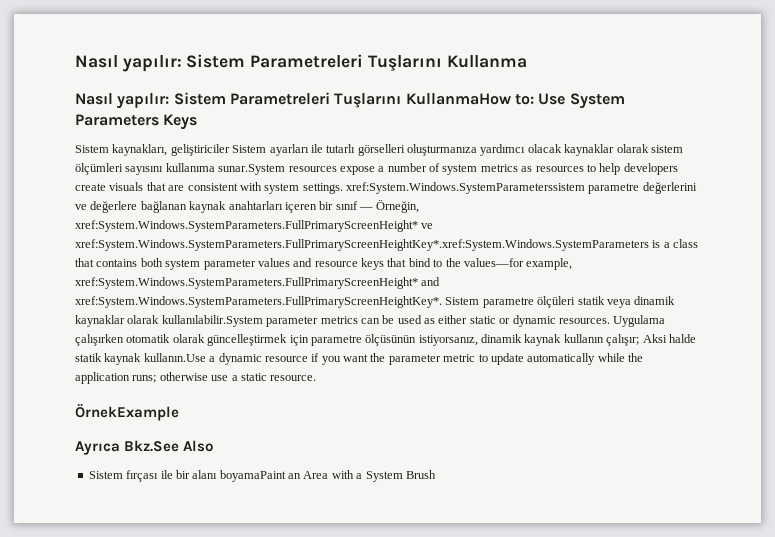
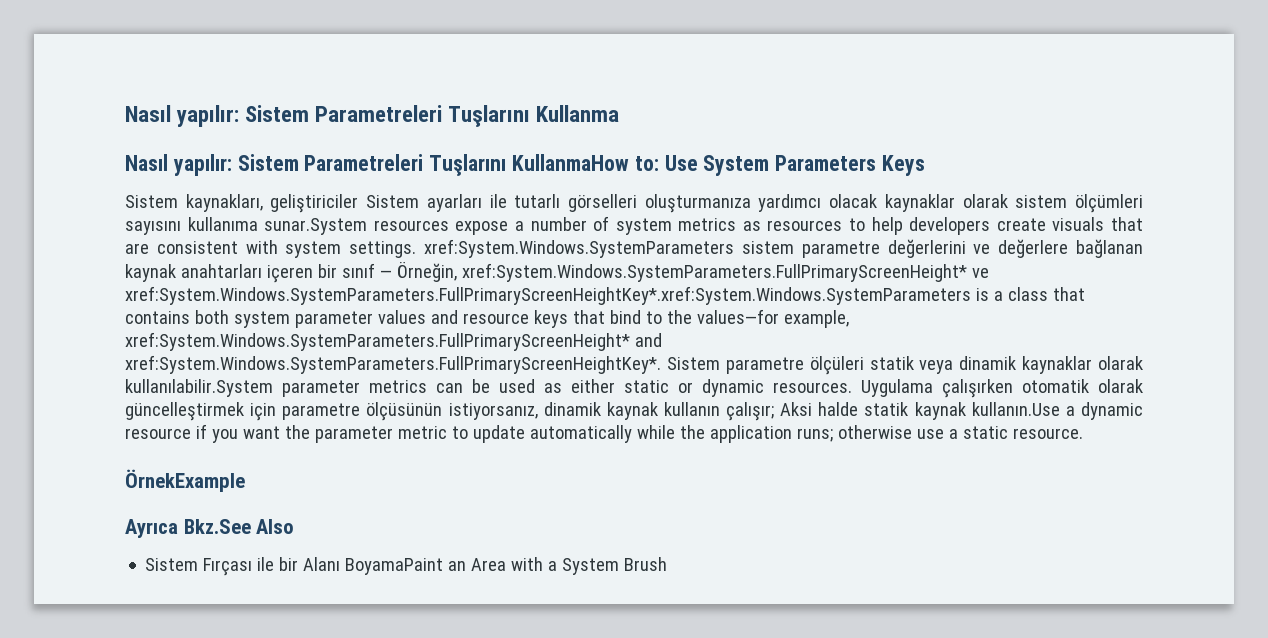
- Sistem kaynakları, geliştiriciler Sistem ayarları ile tutarlı görselleri oluşturmanıza yardımcı olacak kaynaklar olarak sistem ölçümleri sayısını kullanıma sunar.System resources expose a number of system metrics as resources to help developers create visuals that are consistent with system settings. xref:System.Windows.SystemParameterssistem parametre değerlerini ve değerlere bağlanan kaynak anahtarları içeren bir sınıf — Örneğin, xref:System.Windows.SystemParameters.FullPrimaryScreenHeight* ve xref:System.Windows.SystemParameters.FullPrimaryScreenHeightKey*.xref:System.Windows.SystemParameters is a class that contains both system parameter values and resource keys that bind to the values—for example, xref:System.Windows.SystemParameters.FullPrimaryScreenHeight* and xref:System.Windows.SystemParameters.FullPrimaryScreenHeightKey*. Sistem parametre ölçüleri statik veya dinamik kaynaklar olarak kullanılabilir.System parameter metrics can be used as either static or dynamic resources.
+ Sistem kaynakları, geliştiriciler Sistem ayarları ile tutarlı görselleri oluşturmanıza yardımcı olacak kaynaklar olarak sistem ölçümleri sayısını kullanıma sunar.System resources expose a number of system metrics as resources to help developers create visuals that are consistent with system settings. xref:System.Windows.SystemParameters sistem parametre değerlerini ve değerlere bağlanan kaynak anahtarları içeren bir sınıf — Örneğin, xref:System.Windows.SystemParameters.FullPrimaryScreenHeight* ve xref:System.Windows.SystemParameters.FullPrimaryScreenHeightKey*.xref:System.Windows.SystemParameters is a class that contains both system parameter values and resource keys that bind to the values—for example, xref:System.Windows.SystemParameters.FullPrimaryScreenHeight* and xref:System.Windows.SystemParameters.FullPrimaryScreenHeightKey*. Sistem parametre ölçüleri statik veya dinamik kaynaklar olarak kullanılabilir.System parameter metrics can be used as either static or dynamic resources.
- Sistem fırçası ile bir alanı boyamaPaint an Area with a System Brush
+ Sistem Fırçası ile bir Alanı BoyamaPaint an Area with a System Brush

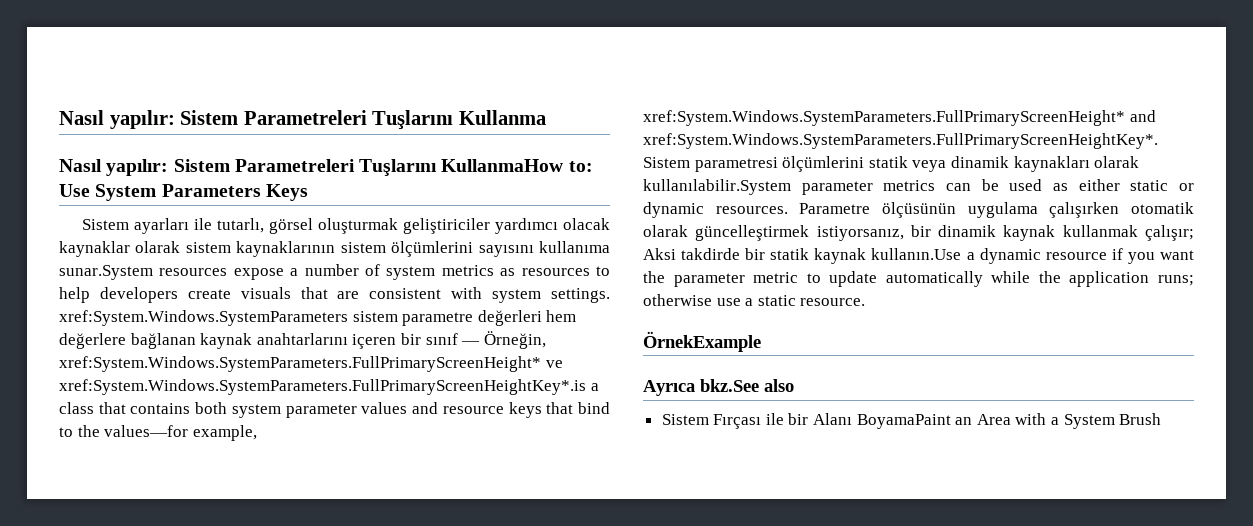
- Sistem kaynakları, geliştiriciler Sistem ayarları ile tutarlı görselleri oluşturmanıza yardımcı olacak kaynaklar olarak sistem ölçümleri sayısını kullanıma sunar.System resources expose a number of system metrics as resources to help developers create visuals that are consistent with system settings. xref:System.Windows.SystemParameters sistem parametre değerlerini ve değerlere bağlanan kaynak anahtarları içeren bir sınıf — Örneğin, xref:System.Windows.SystemParameters.FullPrimaryScreenHeight* ve xref:System.Windows.SystemParameters.FullPrimaryScreenHeightKey*.xref:System.Windows.SystemParameters is a class that contains both system parameter values and resource keys that bind to the values—for example, xref:System.Windows.SystemParameters.FullPrimaryScreenHeight* and xref:System.Windows.SystemParameters.FullPrimaryScreenHeightKey*. Sistem parametre ölçüleri statik veya dinamik kaynaklar olarak kullanılabilir.System parameter metrics can be used as either static or dynamic resources.
+ Sistem ayarları ile tutarlı, görsel oluşturmak geliştiriciler yardımcı olacak kaynaklar olarak sistem kaynaklarının sistem ölçümlerini sayısını kullanıma sunar.System resources expose a number of system metrics as resources to help developers create visuals that are consistent with system settings. xref:System.Windows.SystemParameters sistem parametre değerleri hem değerlere bağlanan kaynak anahtarlarını içeren bir sınıf — Örneğin, xref:System.Windows.SystemParameters.FullPrimaryScreenHeight* ve xref:System.Windows.SystemParameters.FullPrimaryScreenHeightKey*.is a class that contains both system parameter values and resource keys that bind to the values—for example, xref:System.Windows.SystemParameters.FullPrimaryScreenHeight* and xref:System.Windows.SystemParameters.FullPrimaryScreenHeightKey*. Sistem parametresi ölçümlerini statik veya dinamik kaynakları olarak kullanılabilir.System parameter metrics can be used as either static or dynamic resources.
- Uygulama çalışırken otomatik olarak güncelleştirmek için parametre ölçüsünün istiyorsanız, dinamik kaynak kullanın çalışır; Aksi halde statik kaynak kullanın.Use a dynamic resource if you want the parameter metric to update automatically while the application runs; otherwise use a static resource.
+ Parametre ölçüsünün uygulama çalışırken otomatik olarak güncelleştirmek istiyorsanız, bir dinamik kaynak kullanmak çalışır; Aksi takdirde bir statik kaynak kullanın.Use a dynamic resource if you want the parameter metric to update automatically while the application runs; otherwise use a static resource.
- Ayrıca Bkz.See Also
+ Ayrıca bkz.See also

